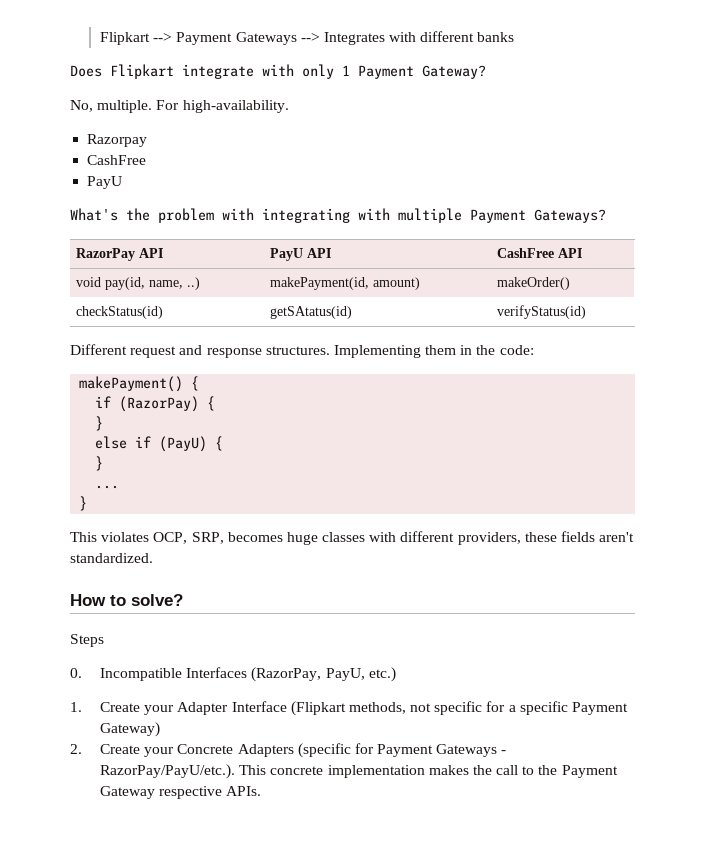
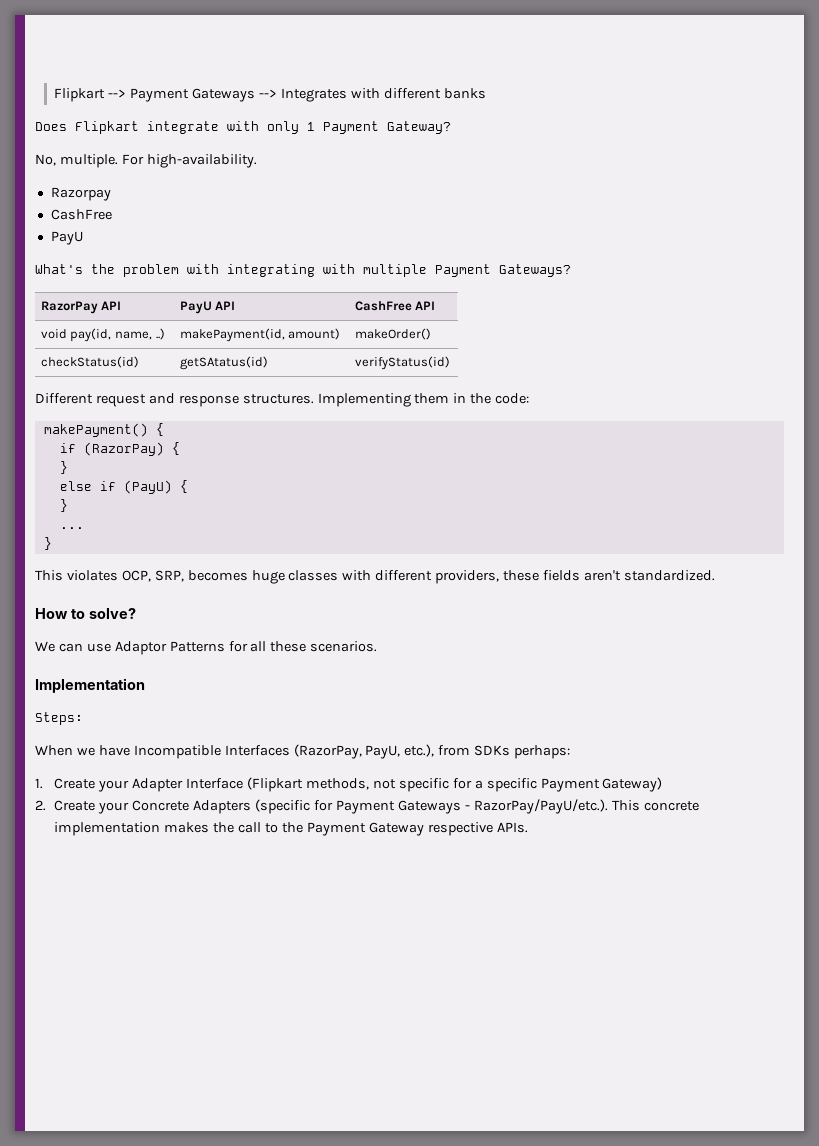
- Steps
- 0. Incompatible Interfaces (RazorPay, PayU, etc.)
+ We can use Adaptor Patterns for all these scenarios.
+ Implementation
+ Steps:
+ When we have Incompatible Interfaces (RazorPay, PayU, etc.), from SDKs perhaps:

